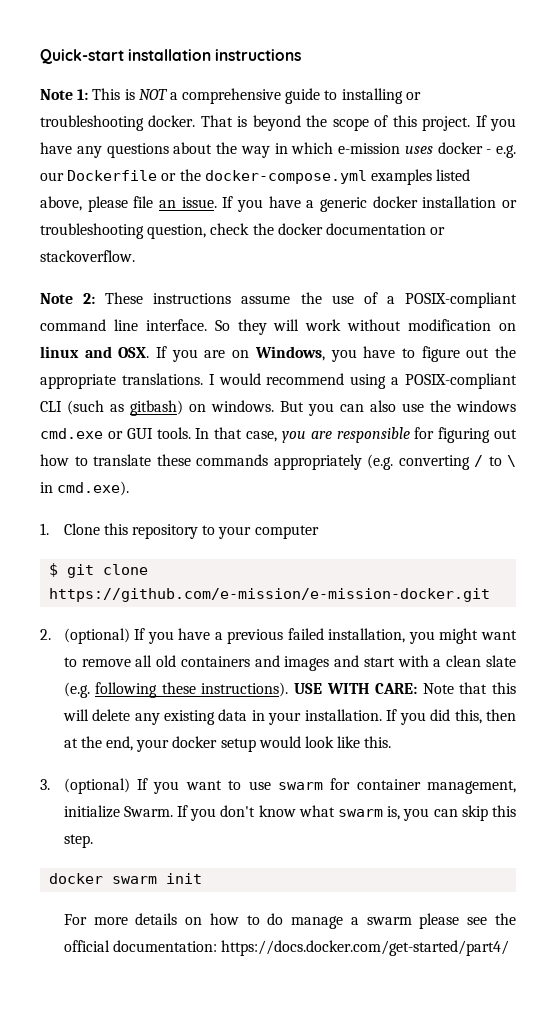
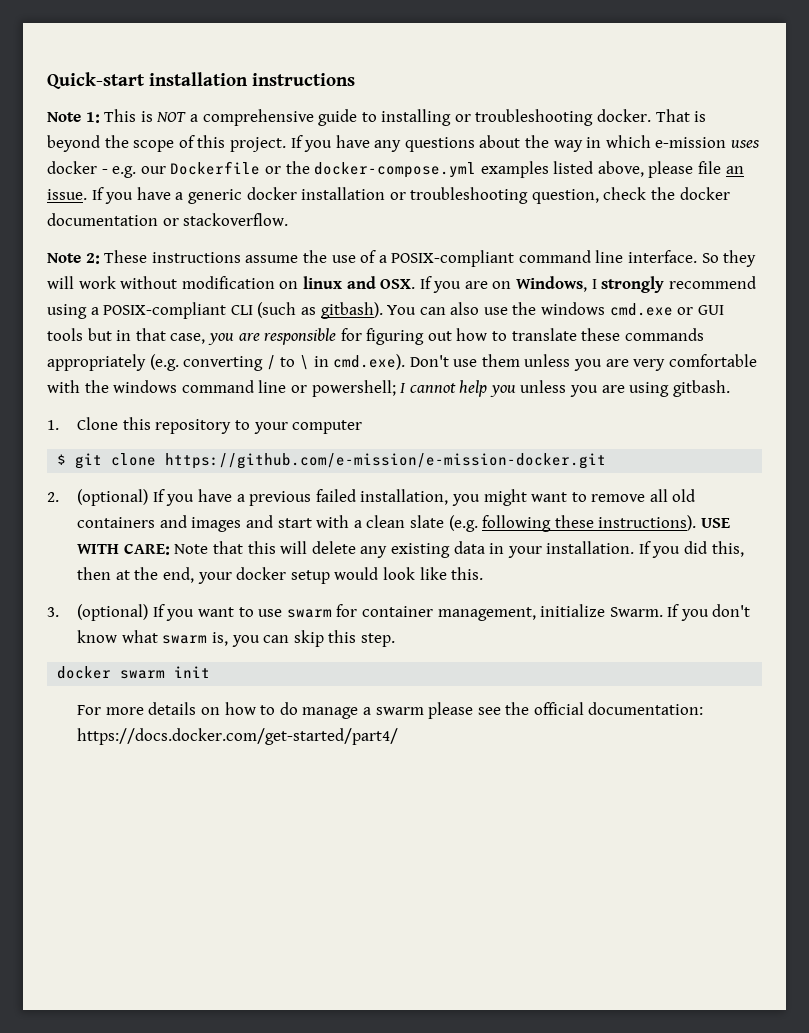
- So they will work without modification on linux and OSX. If you are on Windows, you have to figure out the appropriate translations. I would recommend using a POSIX-compliant CLI (such as gitbash) on windows. But you can also use the windows cmd.exe or GUI tools. In that case, you are responsible for figuring out how to translate these commands appropriately (e.g. converting / to \ in cmd.exe).
+ So they will work without modification on linux and OSX. If you are on Windows, I strongly recommend using a POSIX-compliant CLI (such as gitbash). You can also use the windows cmd.exe or GUI tools but in that case, you are responsible for figuring out how to translate these commands appropriately (e.g. converting / to \ in cmd.exe). Don't use them unless you are very comfortable with the windows command line or powershell; I cannot help you unless you are using gitbash.

